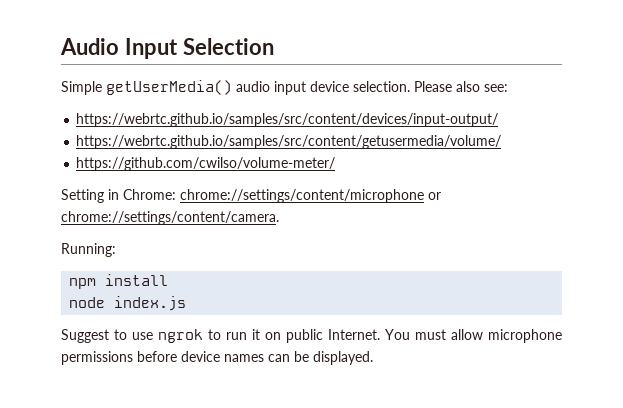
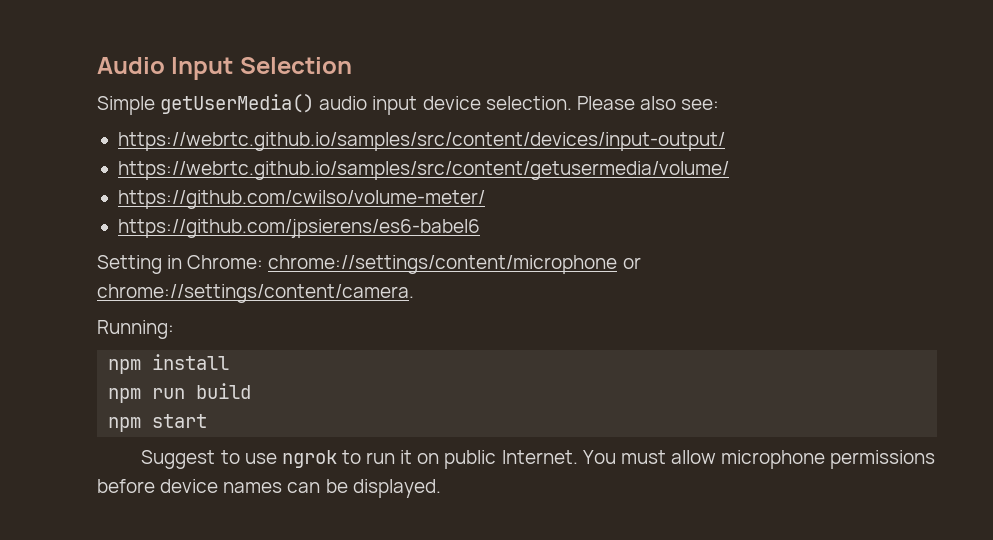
+ https://github.com/jpsierens/es6-babel6
- node index.js
+ npm run build
+ npm start

